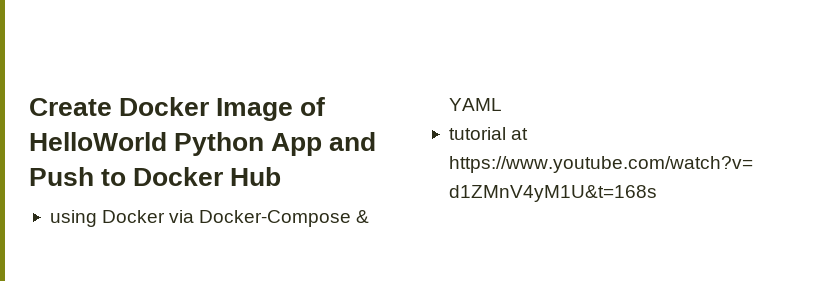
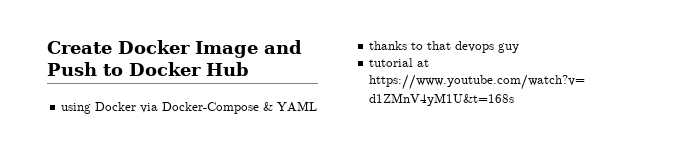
- Create Docker Image of HelloWorld Python App and Push to Docker Hub
+ Create Docker Image and Push to Docker Hub
+ thanks to that devops guy

